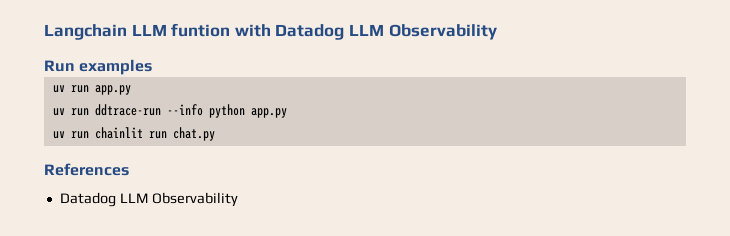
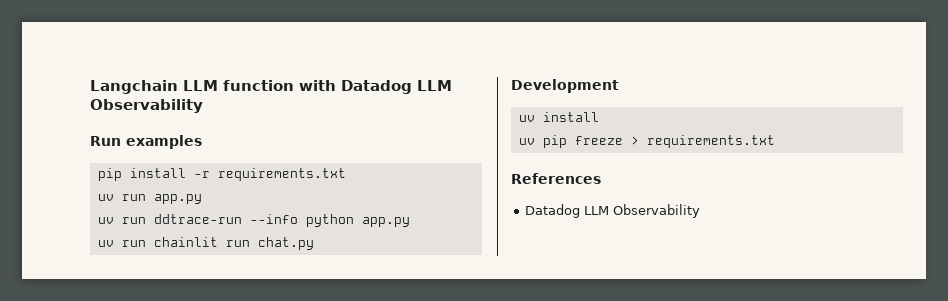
- Langchain LLM funtion with Datadog LLM Observability
+ Langchain LLM function with Datadog LLM Observability
+ pip install -r requirements.txt
+ Development
+ uv install
+ uv pip freeze > requirements.txt

